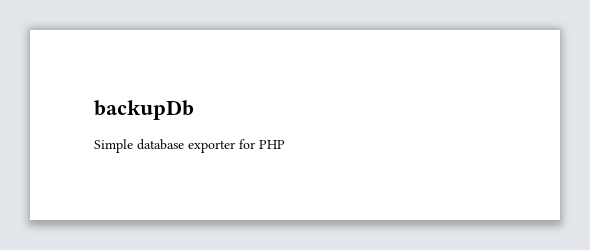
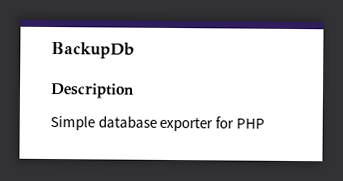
- backupDb
+ BackupDb
+ Description

